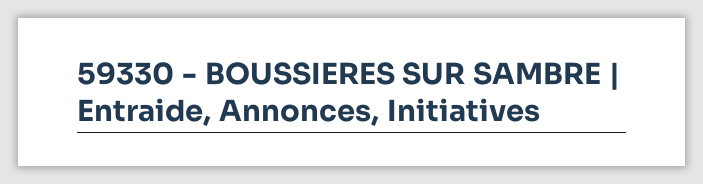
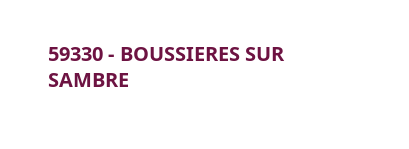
- 59330 - BOUSSIERES SUR SAMBRE | Entraide, Annonces, Initiatives
+ 59330 - BOUSSIERES SUR SAMBRE

